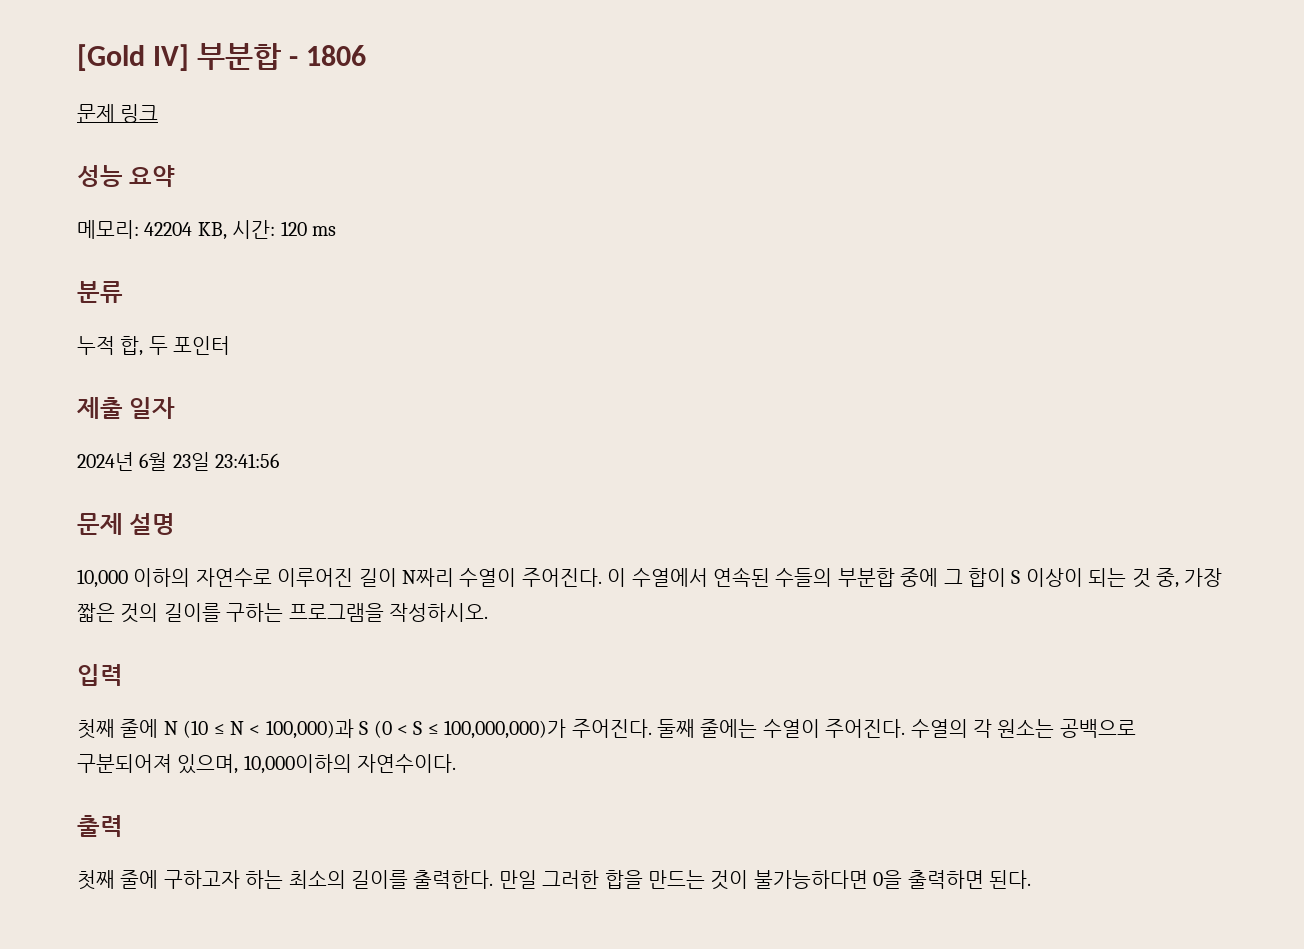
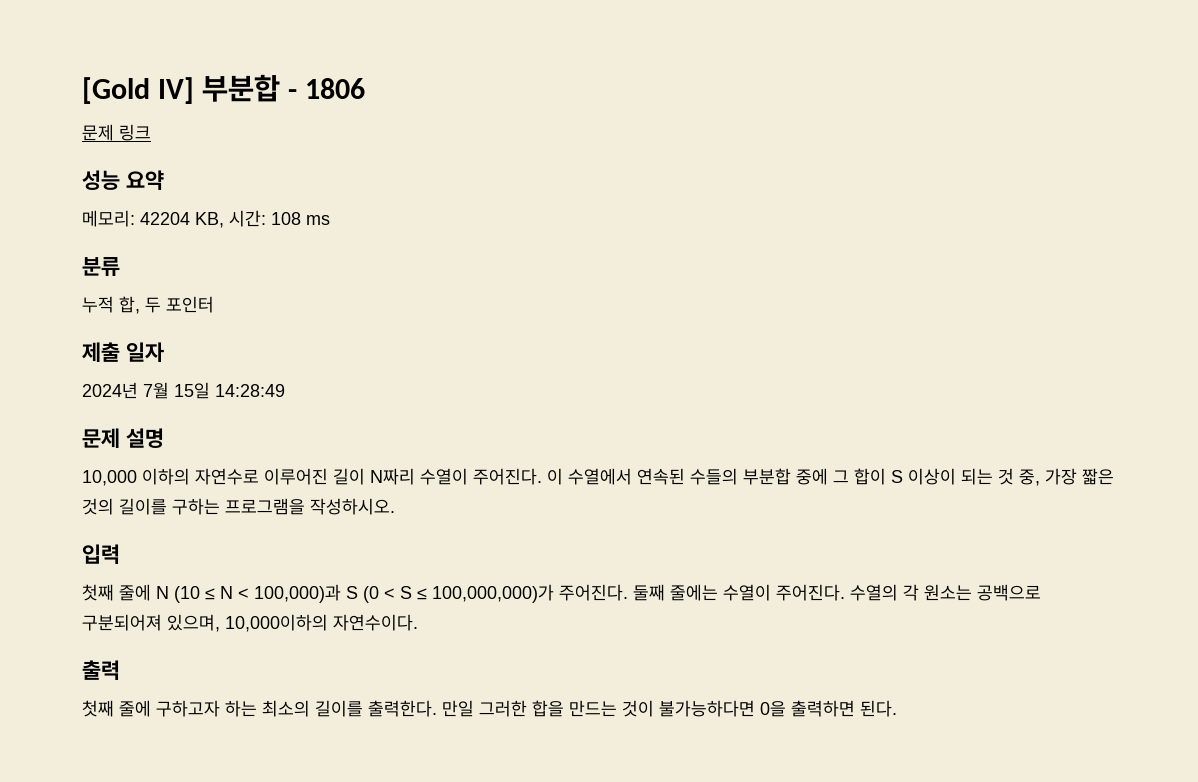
- 메모리: 42204 KB, 시간: 120 ms
+ 메모리: 42204 KB, 시간: 108 ms
- 2024년 6월 23일 23:41:56
+ 2024년 7월 15일 14:28:49

